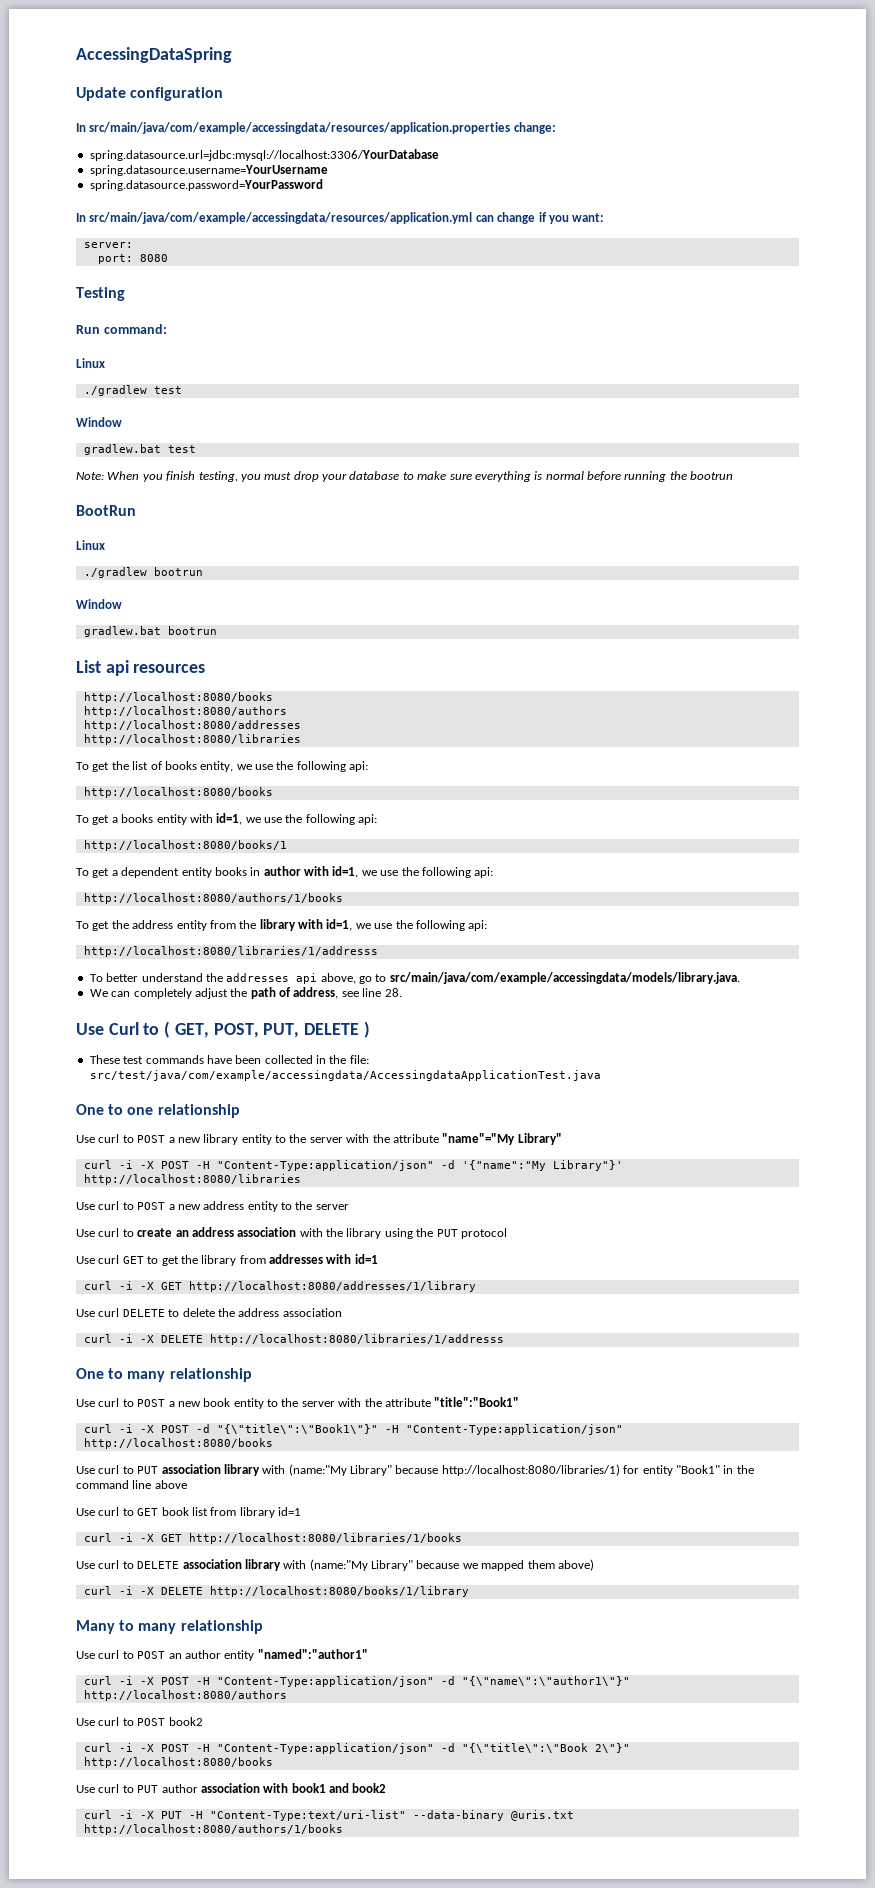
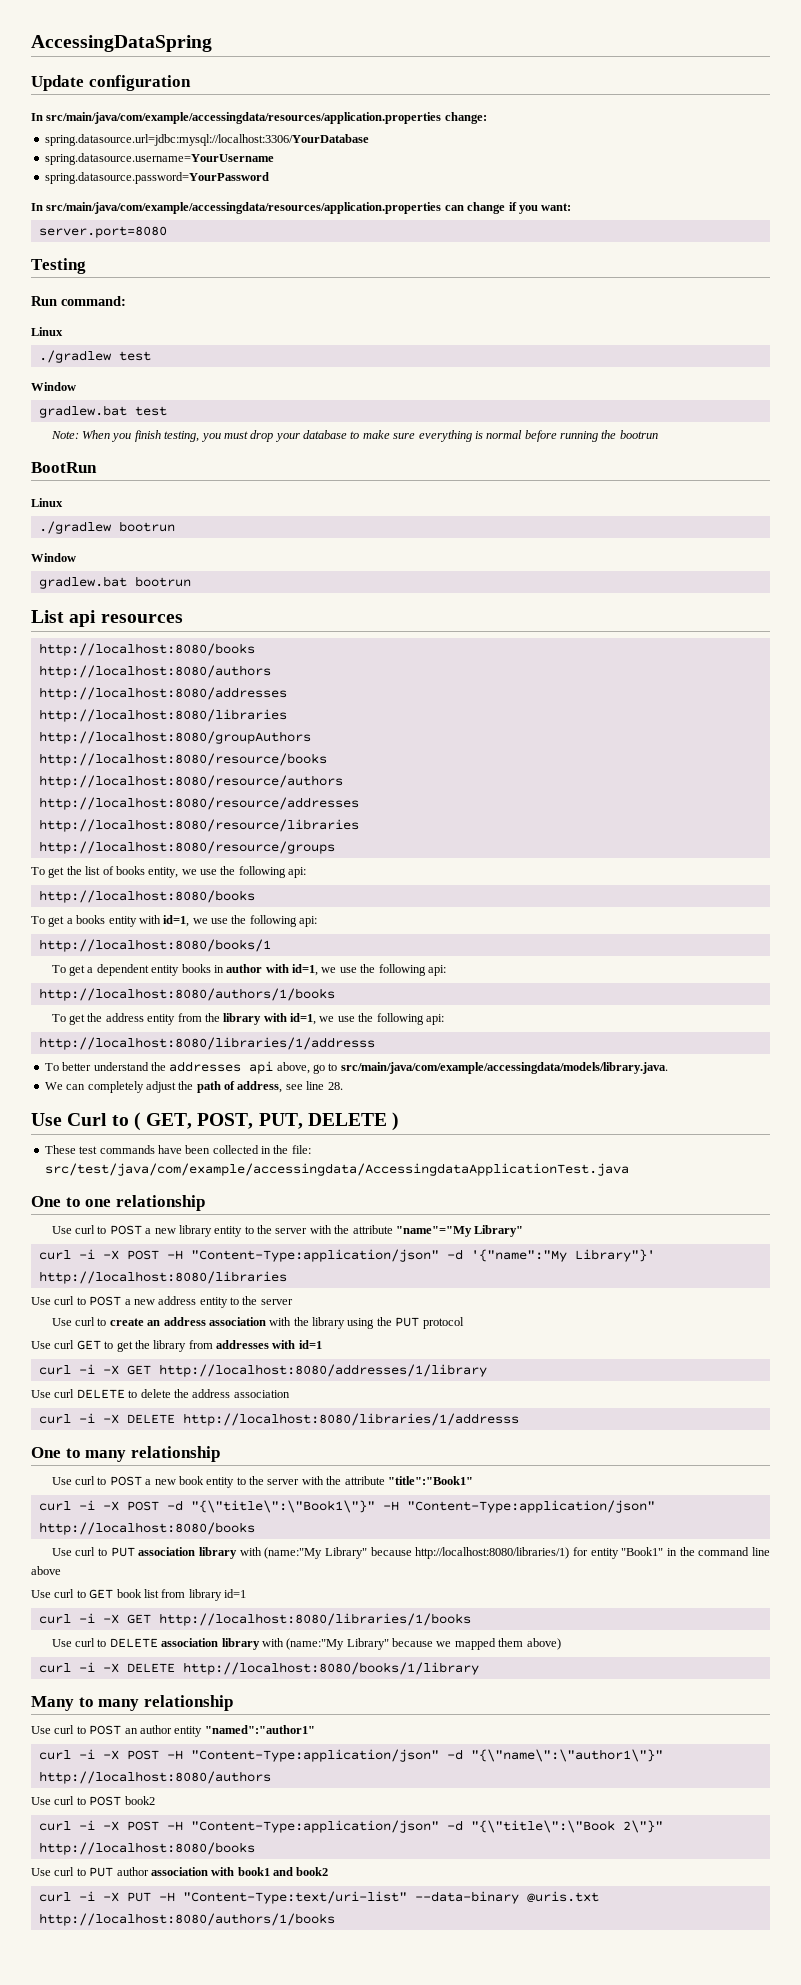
- In src/main/java/com/example/accessingdata/resources/application.yml can change if you want:
+ In src/main/java/com/example/accessingdata/resources/application.properties can change if you want:
- server:
- port: 8080
+ server.port=8080
+ http://localhost:8080/groupAuthors
+ http://localhost:8080/resource/books
+ http://localhost:8080/resource/authors
+ http://localhost:8080/resource/addresses
+ http://localhost:8080/resource/libraries
+ http://localhost:8080/resource/groups

